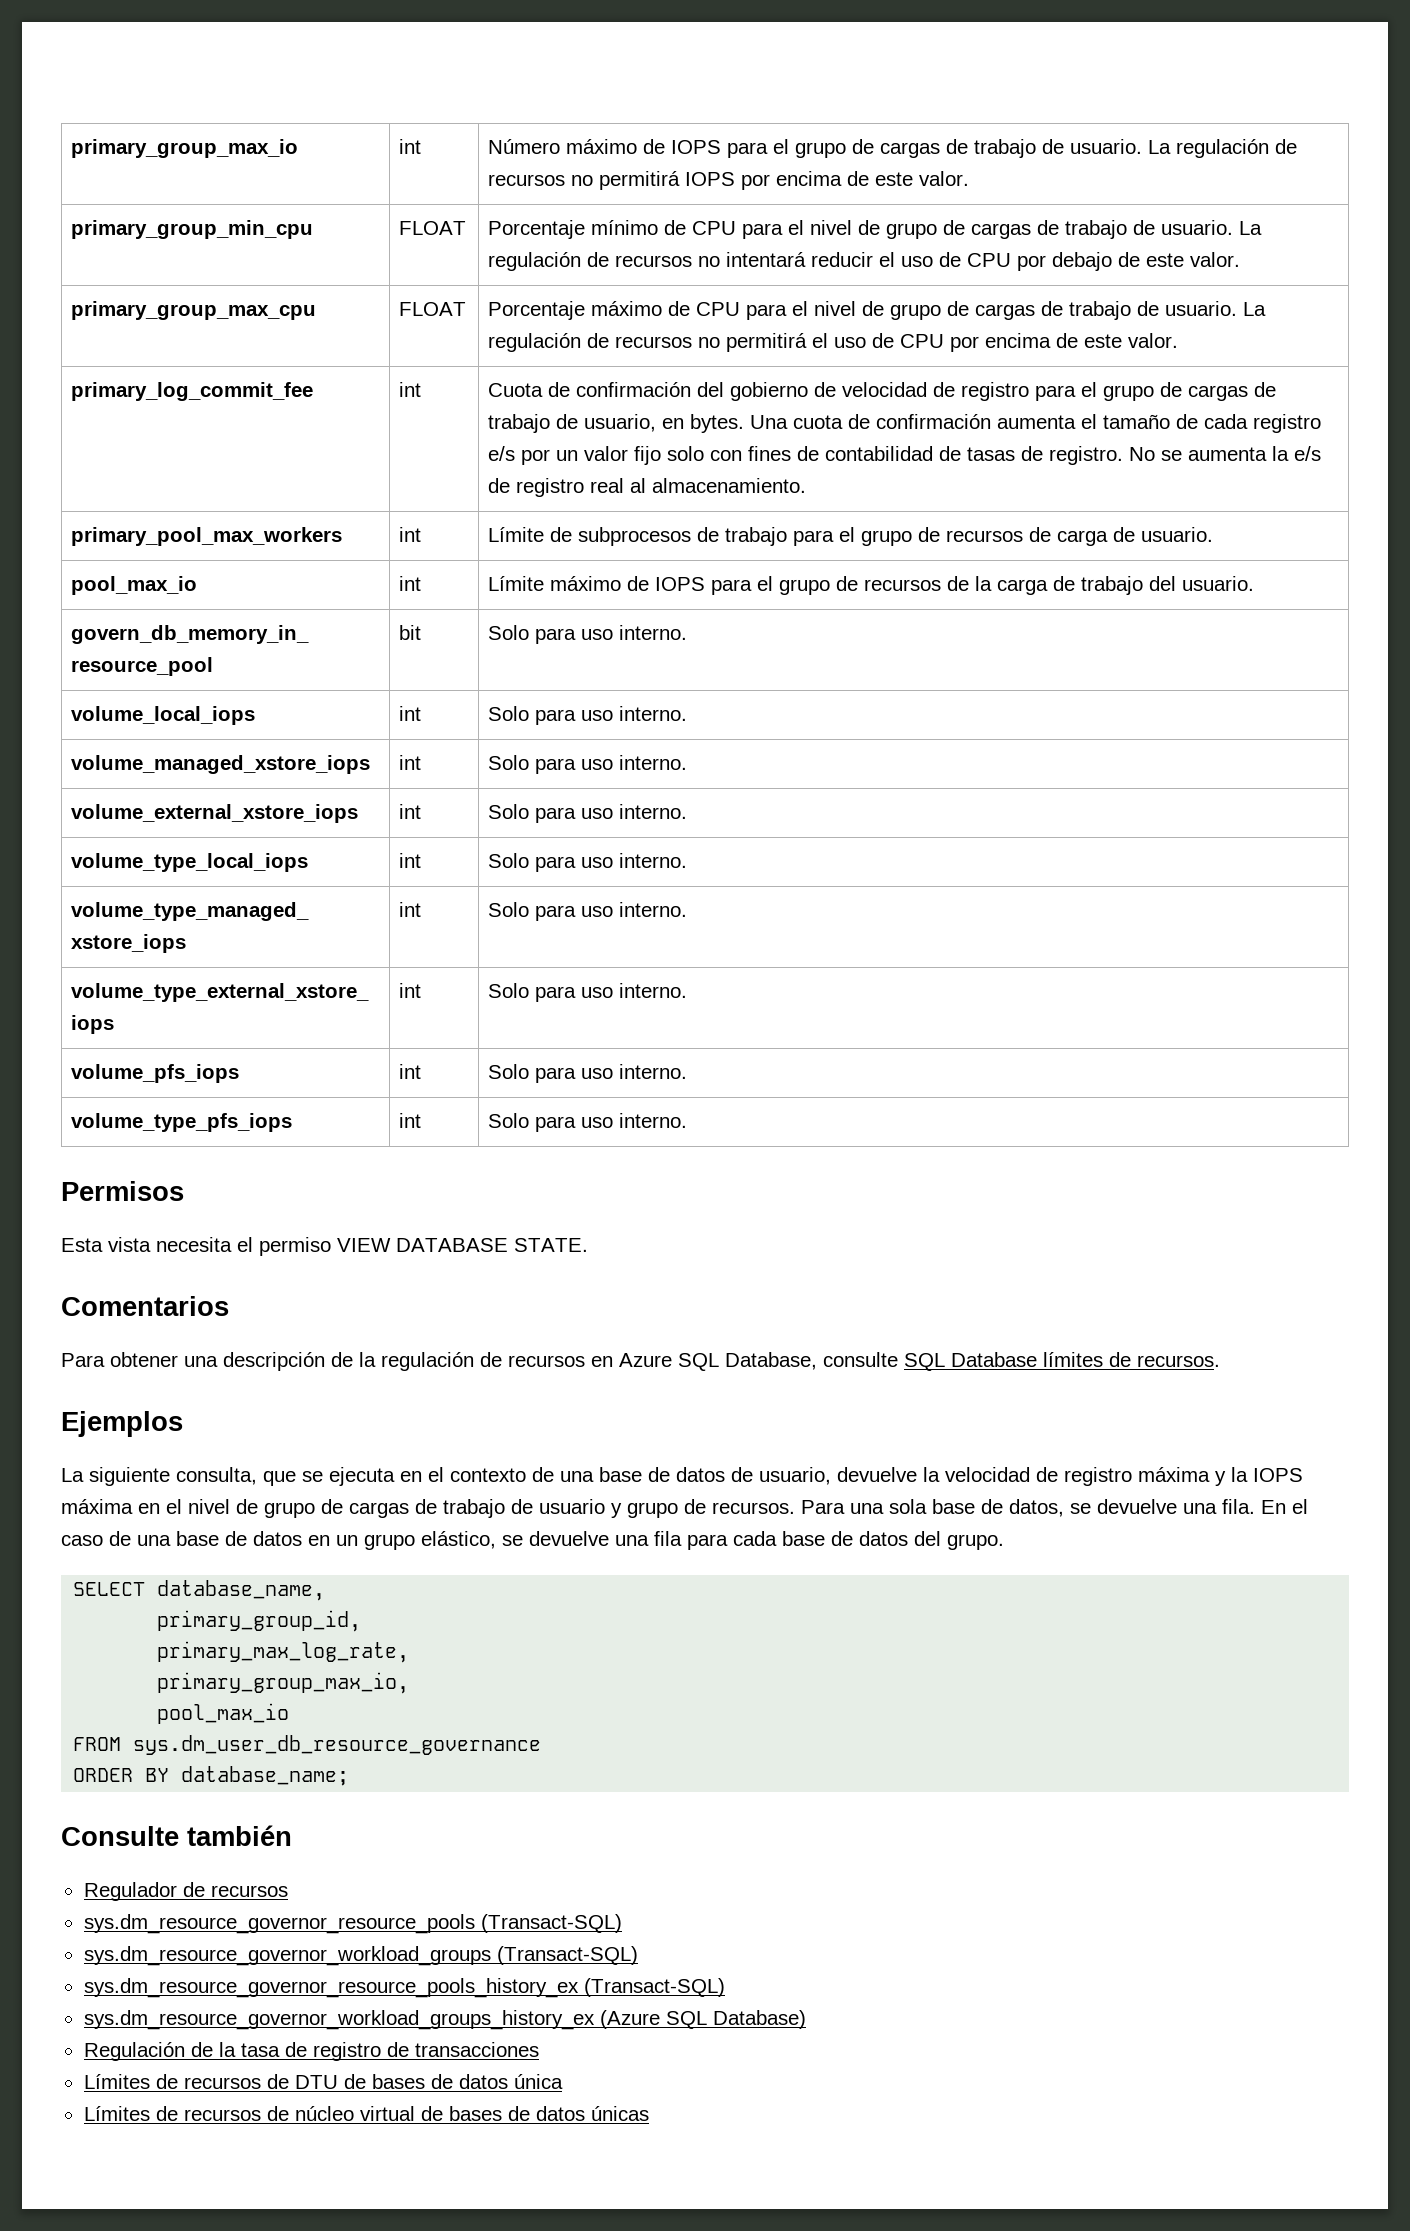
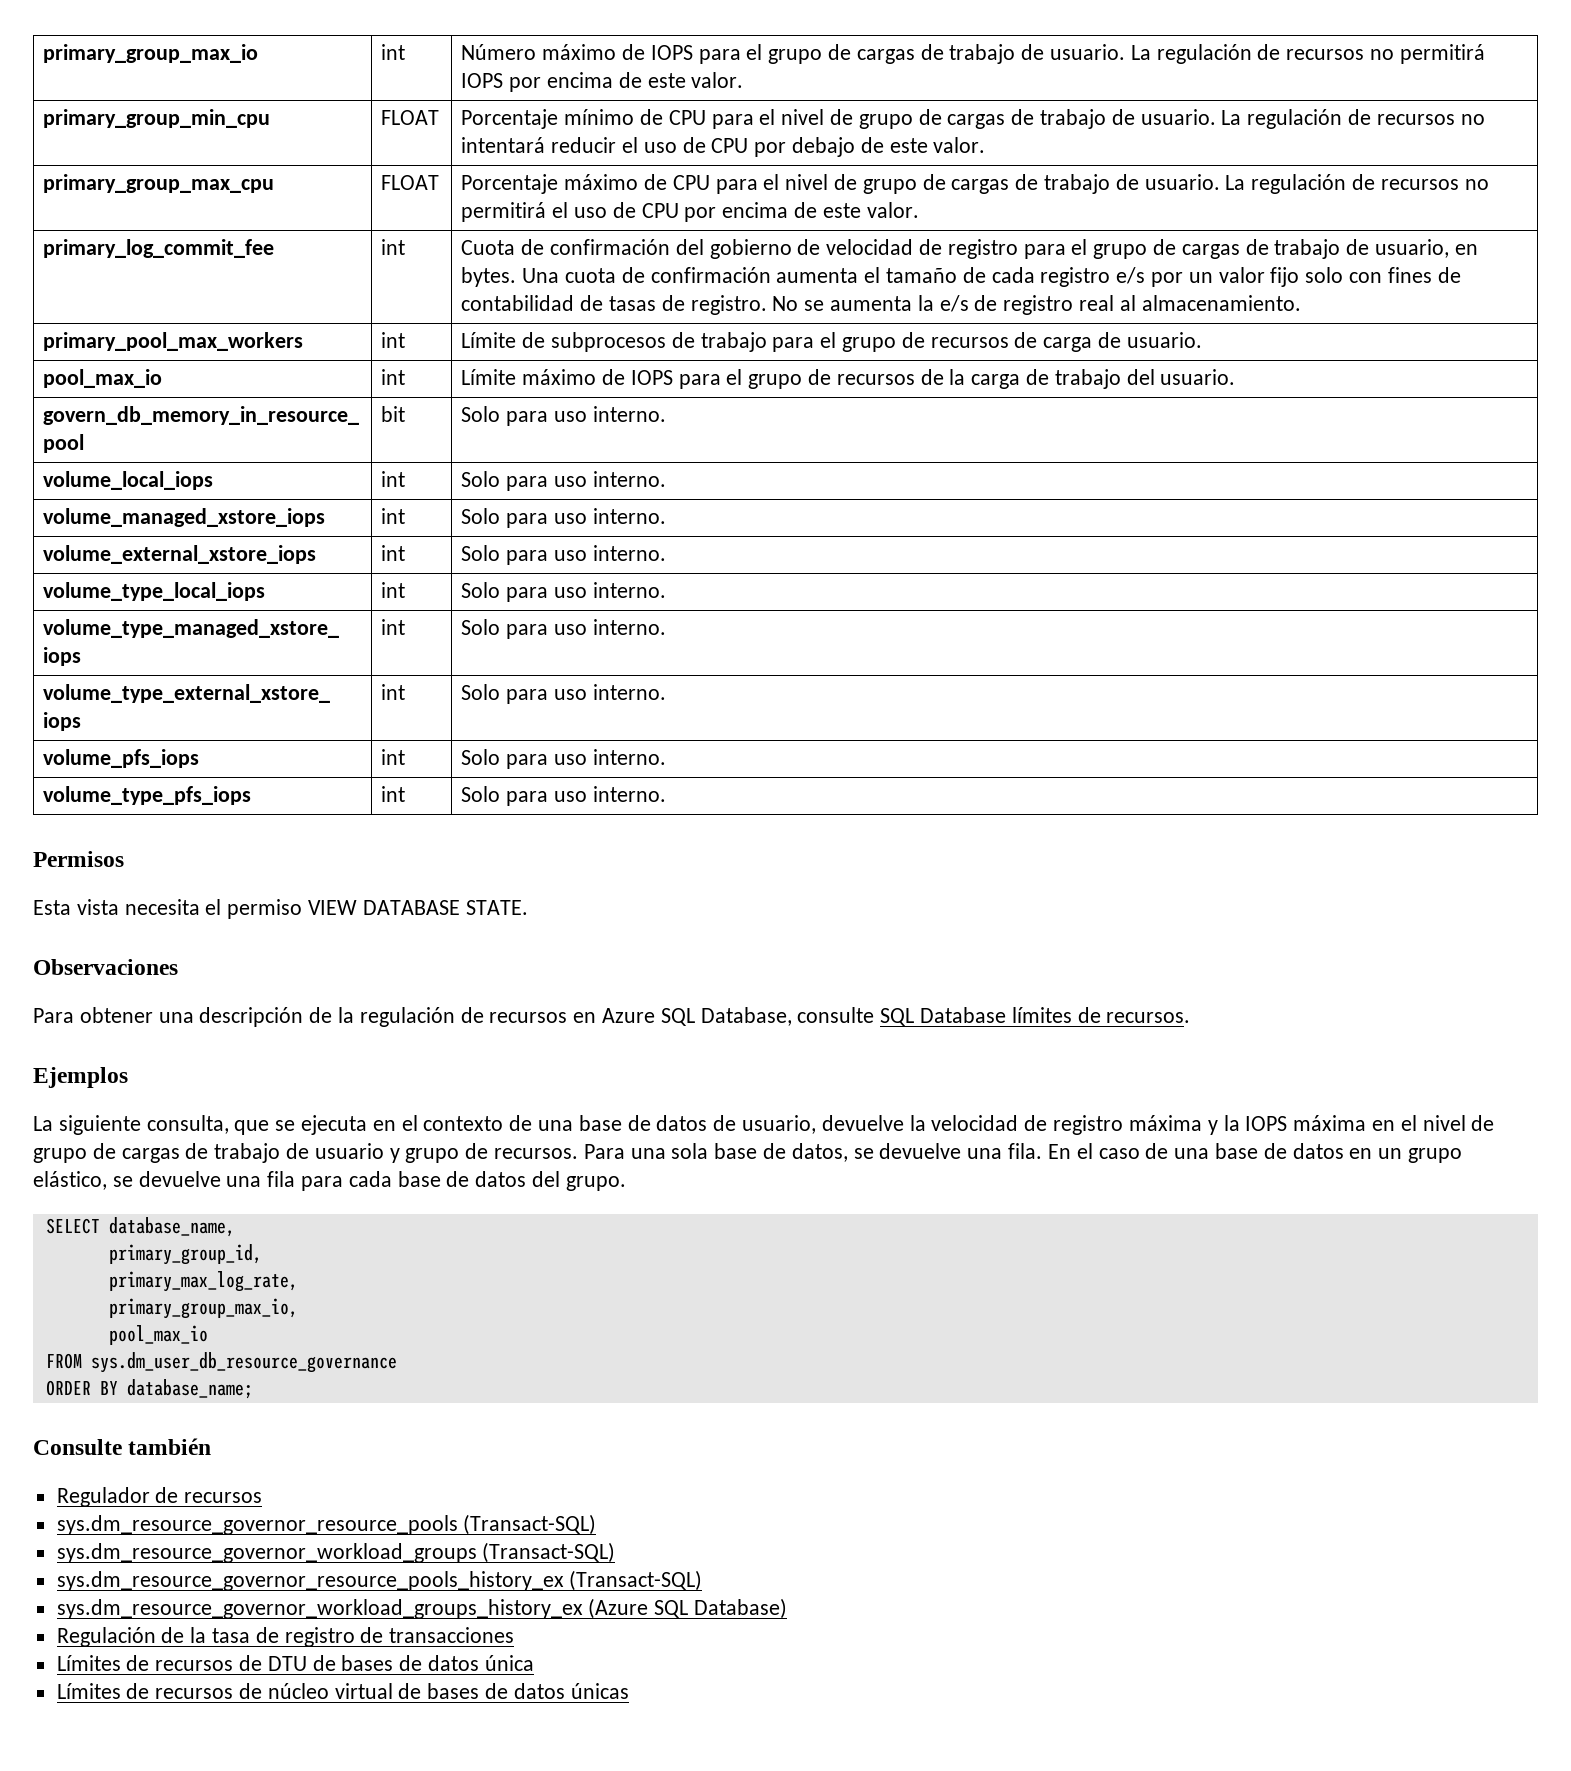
- Comentarios
+ Observaciones

